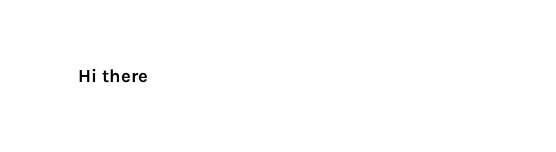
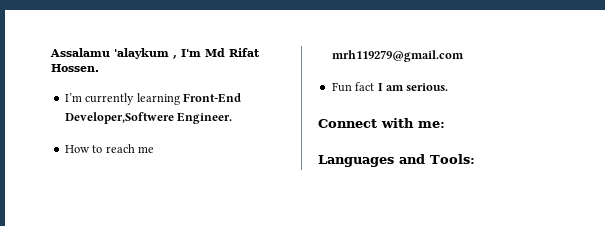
- Hi there
+ Assalamu 'alaykum , I'm Md Rifat Hossen.
+ I’m currently learning Front-End Developer,Softwere Engineer.
+ How to reach me mrh119279@gmail.com
+ Fun fact I am serious.
+ Connect with me:
+ Languages and Tools:

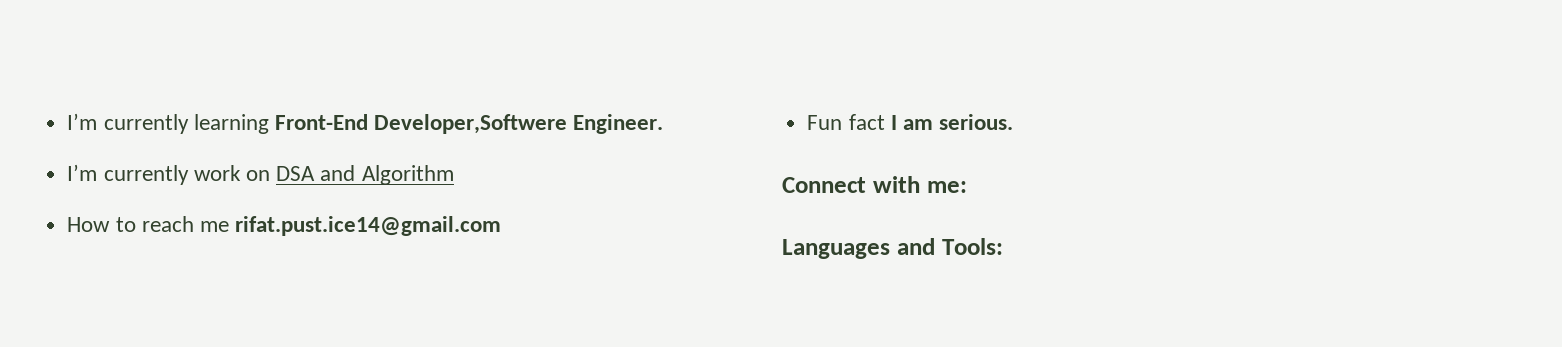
- Assalamu 'alaykum , I'm Md Rifat Hossen.
+ I’m currently work on DSA and Algorithm
- How to reach me mrh119279@gmail.com
+ How to reach me rifat.pust.ice14@gmail.com

